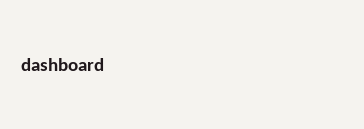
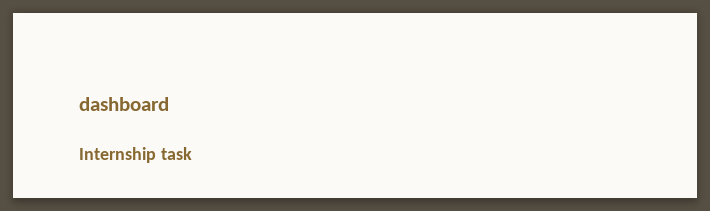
+ Internship task

